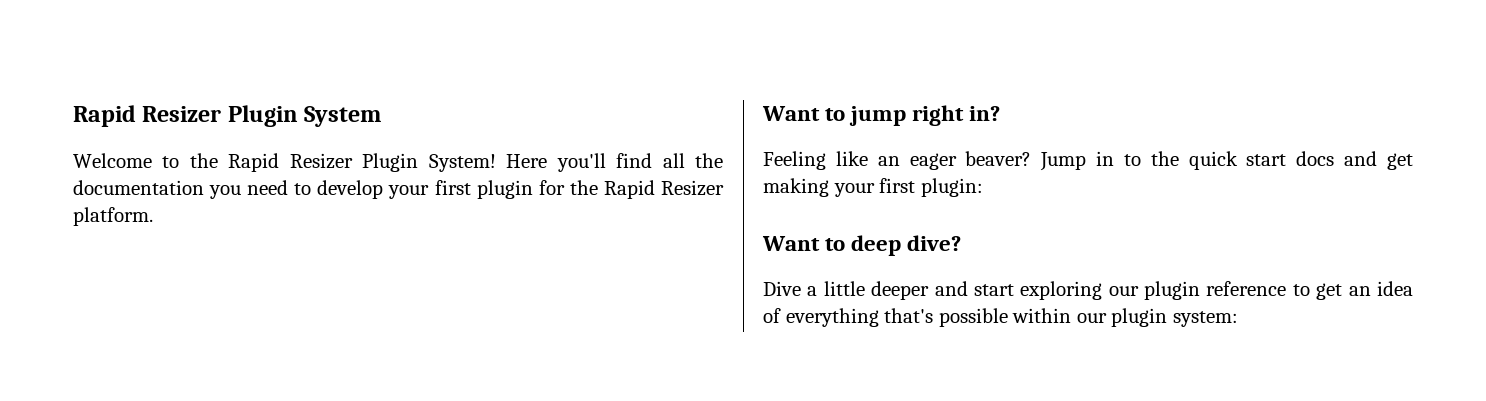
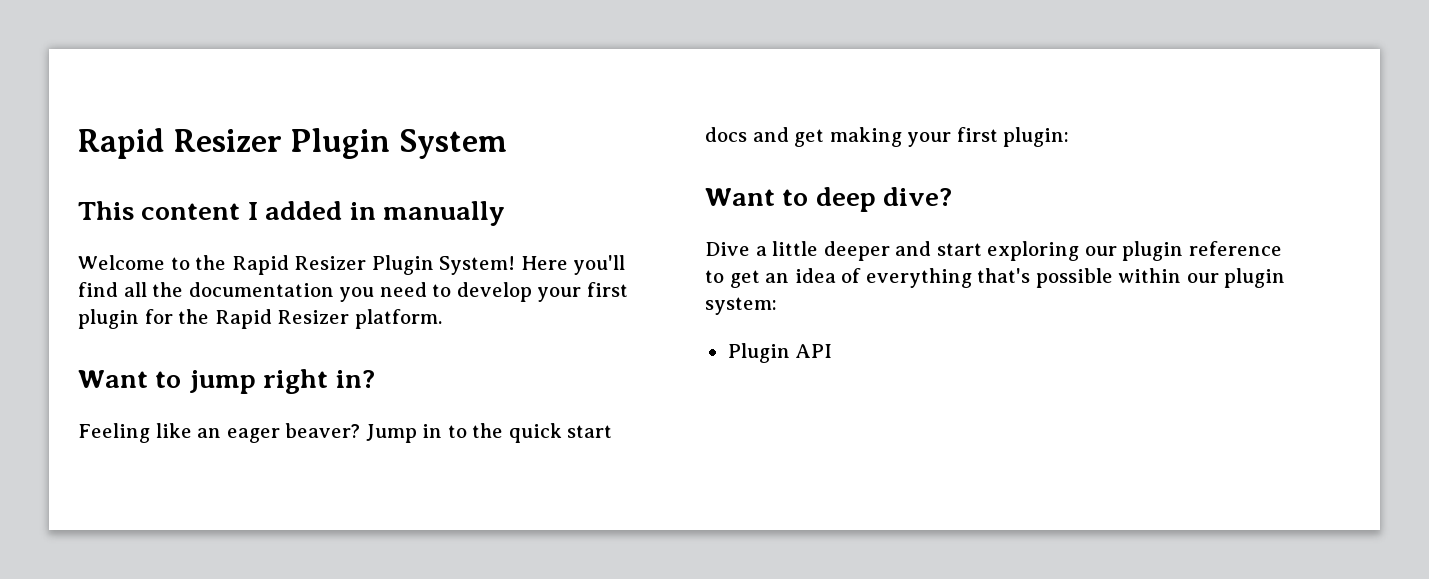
+ This content I added in manually
+ Plugin API

